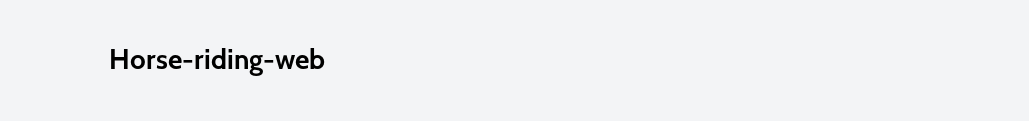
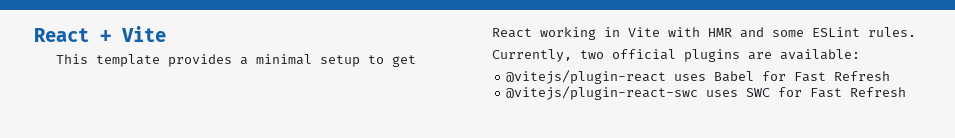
- Horse-riding-web
+ React + Vite
+ This template provides a minimal setup to get React working in Vite with HMR and some ESLint rules.
+ Currently, two official plugins are available:
+ @vitejs/plugin-react uses Babel for Fast Refresh
+ @vitejs/plugin-react-swc uses SWC for Fast Refresh

